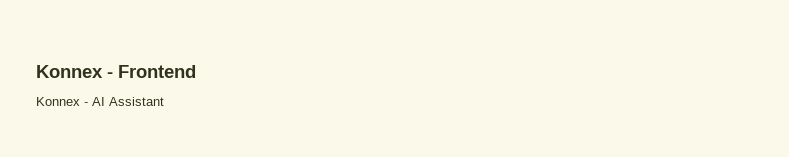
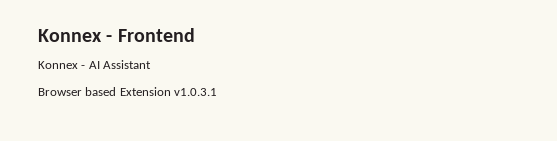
+ Browser based Extension v1.0.3.1

